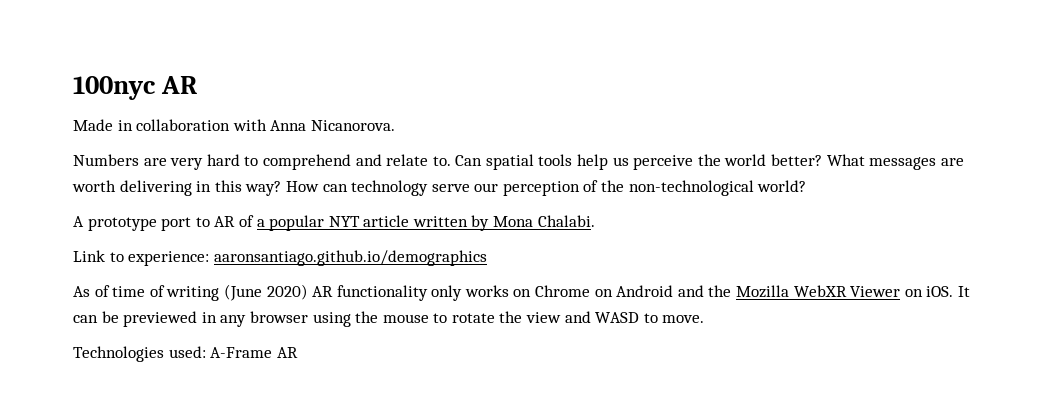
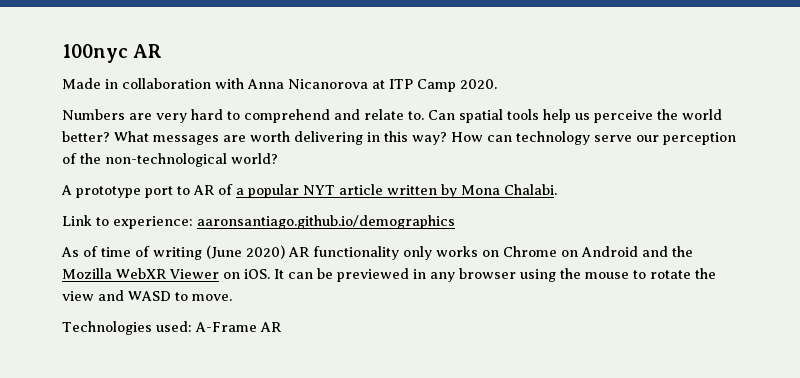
- Made in collaboration with Anna Nicanorova.
+ Made in collaboration with Anna Nicanorova at ITP Camp 2020.

